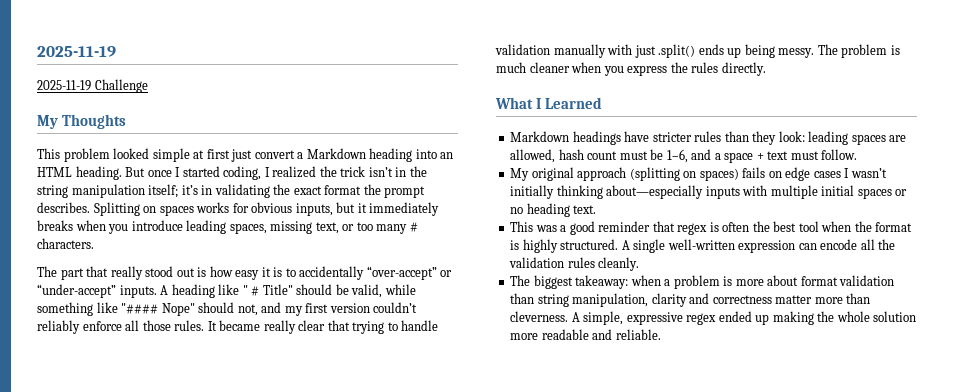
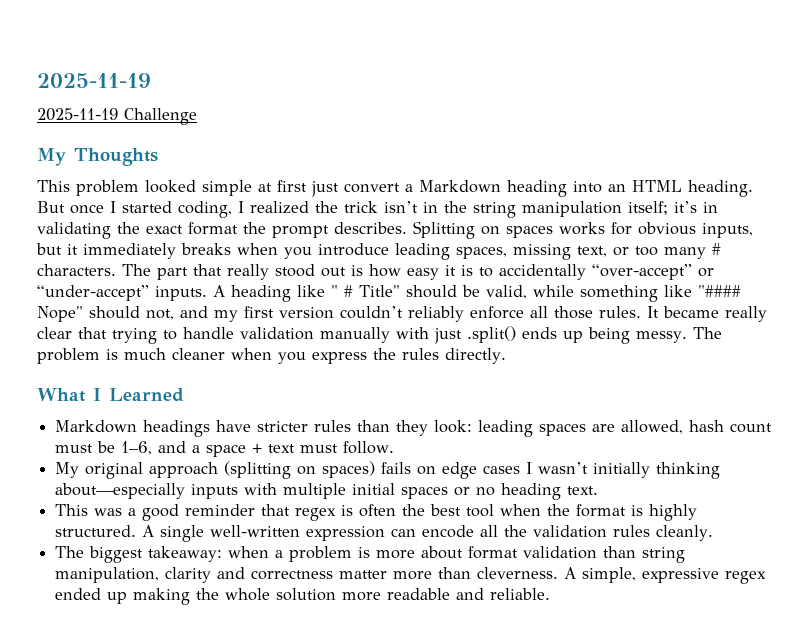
- Splitting on spaces works for obvious inputs, but it immediately breaks when you introduce leading spaces, missing text, or too many # characters.
- The part that really stood out is how easy it is to accidentally “over-accept” or “under-accept” inputs.
+ Splitting on spaces works for obvious inputs, but it immediately breaks when you introduce leading spaces, missing text, or too many # characters. The part that really stood out is how easy it is to accidentally “over-accept” or “under-accept” inputs.

